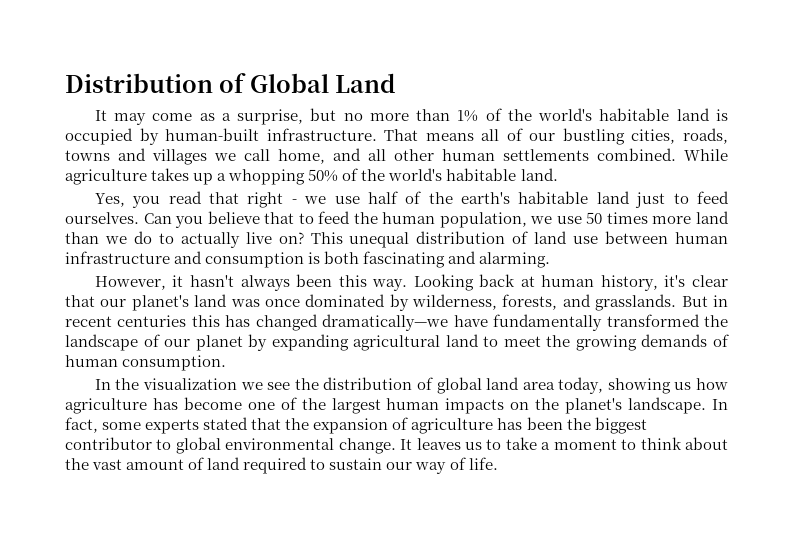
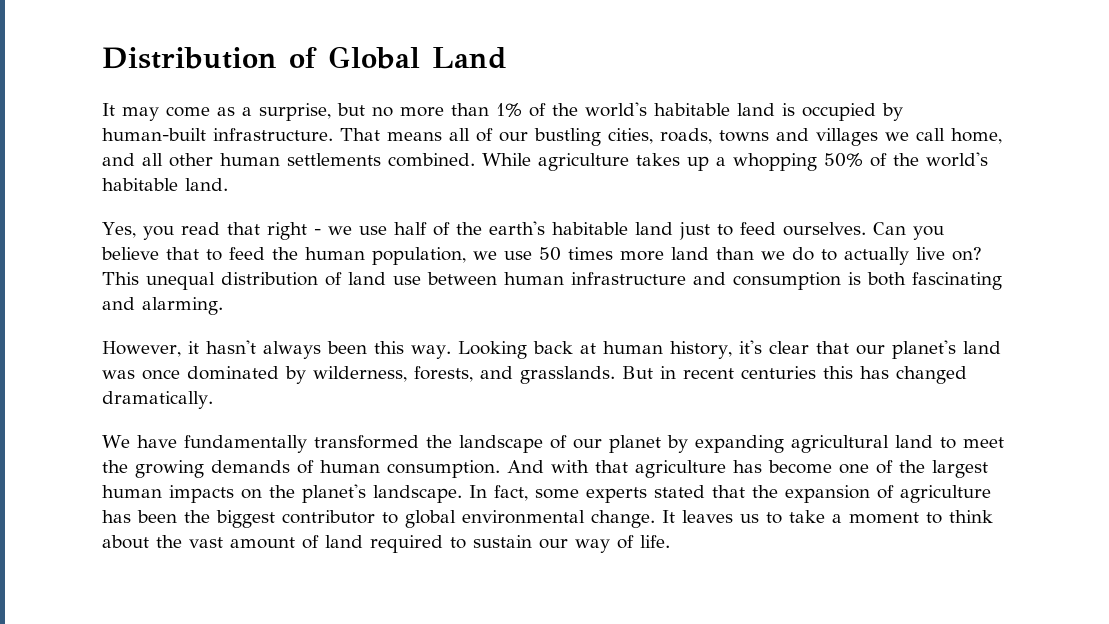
- But in recent centuries this has changed dramatically—we have fundamentally transformed the landscape of our planet by expanding agricultural land to meet the growing demands of human consumption.
- In the visualization we see the distribution of global land area today, showing us how agriculture has become one of the largest human impacts on the planet's landscape.
+ But in recent centuries this has changed dramatically.
+ We have fundamentally transformed the landscape of our planet by expanding agricultural land to meet the growing demands of human consumption. And with that agriculture has become one of the largest human impacts on the planet's landscape.

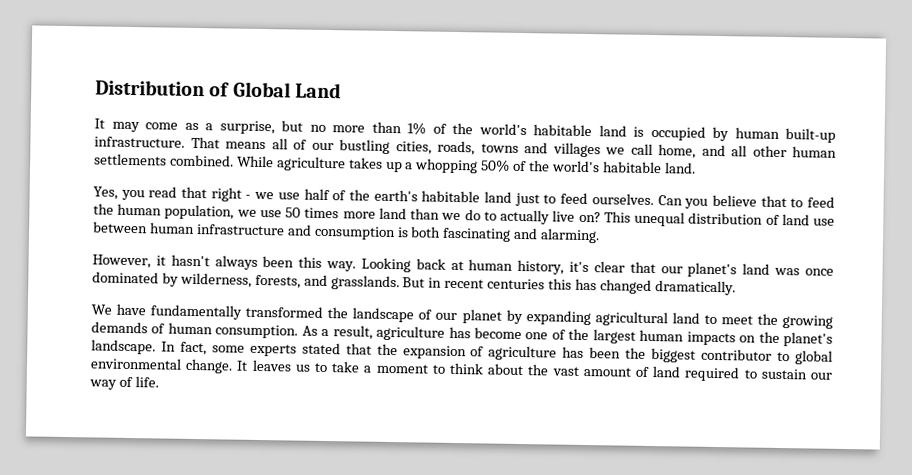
- It may come as a surprise, but no more than 1% of the world's habitable land is occupied by human-built infrastructure.
+ It may come as a surprise, but no more than 1% of the world's habitable land is occupied by human built-up infrastructure.
- And with that agriculture has become one of the largest human impacts on the planet's landscape.
+ As a result, agriculture has become one of the largest human impacts on the planet's landscape.

